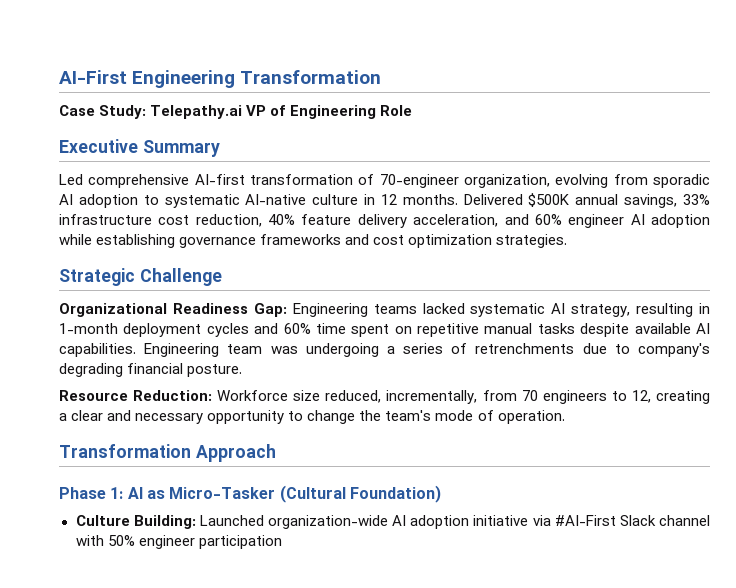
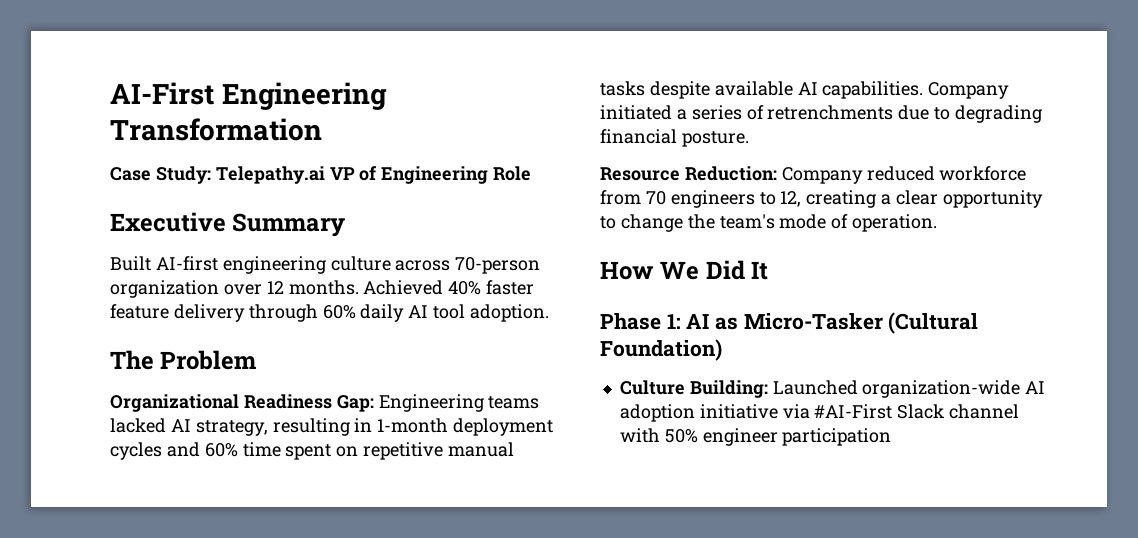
- Led comprehensive AI-first transformation of 70-engineer organization, evolving from sporadic AI adoption to systematic AI-native culture in 12 months. Delivered $500K annual savings, 33% infrastructure cost reduction, 40% feature delivery acceleration, and 60% engineer AI adoption while establishing governance frameworks and cost optimization strategies.
- Strategic Challenge
+ Built AI-first engineering culture across 70-person organization over 12 months. Achieved 40% faster feature delivery through 60% daily AI tool adoption.
+ The Problem
- Organizational Readiness Gap: Engineering teams lacked systematic AI strategy, resulting in 1-month deployment cycles and 60% time spent on repetitive manual tasks despite available AI capabilities.
+ Organizational Readiness Gap: Engineering teams lacked AI strategy, resulting in 1-month deployment cycles and 60% time spent on repetitive manual tasks despite available AI capabilities.
- Engineering team was undergoing a series of retrenchments due to company's degrading financial posture.
+ Company initiated a series of retrenchments due to degrading financial posture.
- Resource Reduction: Workforce size reduced, incrementally, from 70 engineers to 12, creating a clear and necessary opportunity to change the team's mode of operation.
+ Resource Reduction: Company reduced workforce from 70 engineers to 12, creating a clear opportunity to change the team's mode of operation.
- Transformation Approach
+ How We Did It

